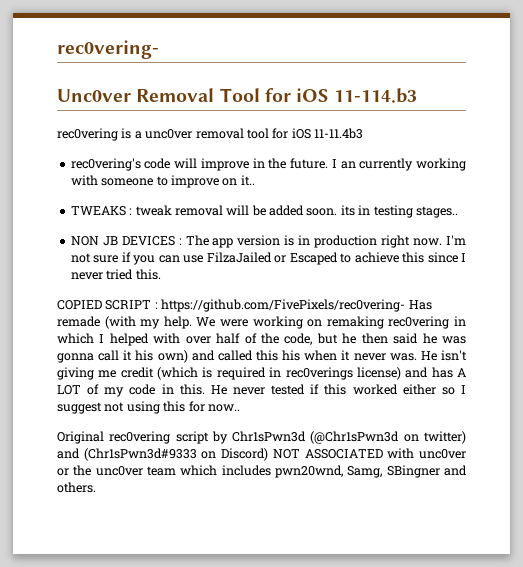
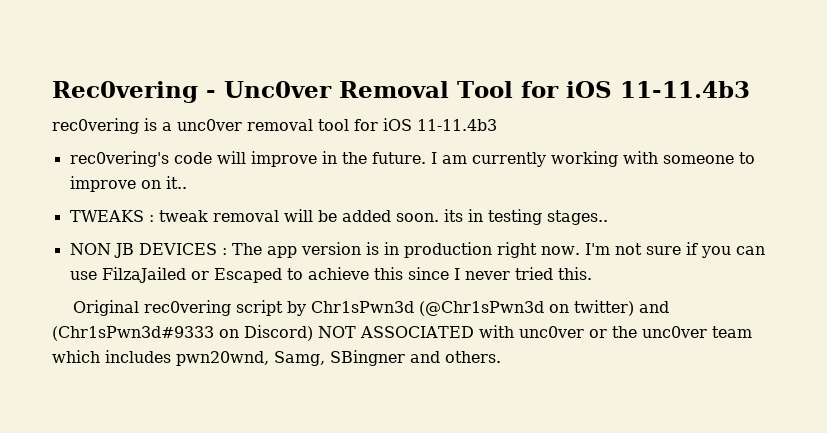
- rec0vering-
- Unc0ver Removal Tool for iOS 11-114.b3
+ Rec0vering - Unc0ver Removal Tool for iOS 11-11.4b3
- I an currently working with someone to improve on it..
+ I am currently working with someone to improve on it..
- COPIED SCRIPT : https://github.com/FivePixels/rec0vering- Has remade (with my help. We were working on remaking rec0vering in which I helped with over half of the code, but he then said he was gonna call it his own) and called this his when it never was. He isn't giving me credit (which is required in rec0verings license) and has A LOT of my code in this. He never tested if this worked either so I suggest not using this for now..

